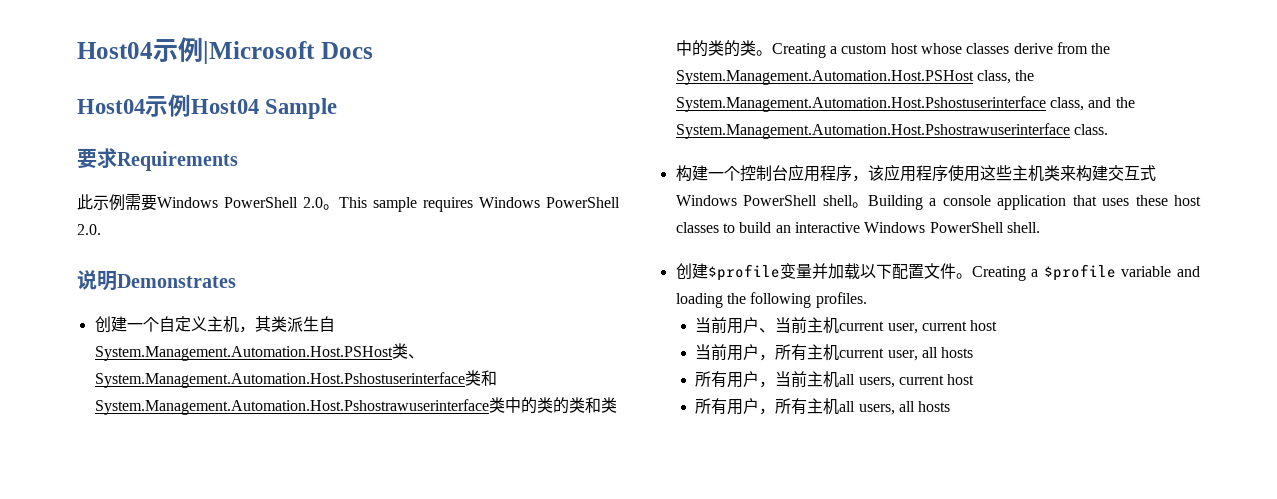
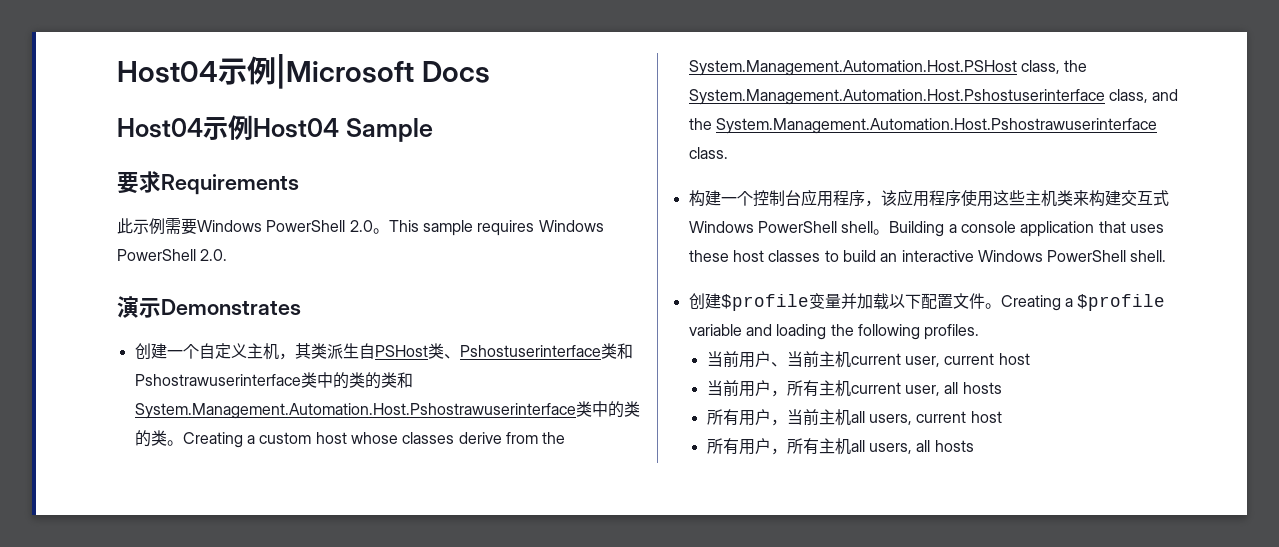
- 说明Demonstrates
+ 演示Demonstrates
- 创建一个自定义主机，其类派生自System.Management.Automation.Host.PSHost类、System.Management.Automation.Host.Pshostuserinterface类和System.Management.Automation.Host.Pshostrawuserinterface类中的类的类和类中的类的类。
+ 创建一个自定义主机，其类派生自PSHost类、Pshostuserinterface类和Pshostrawuserinterface类中的类的类和System.Management.Automation.Host.Pshostrawuserinterface类中的类的类。

